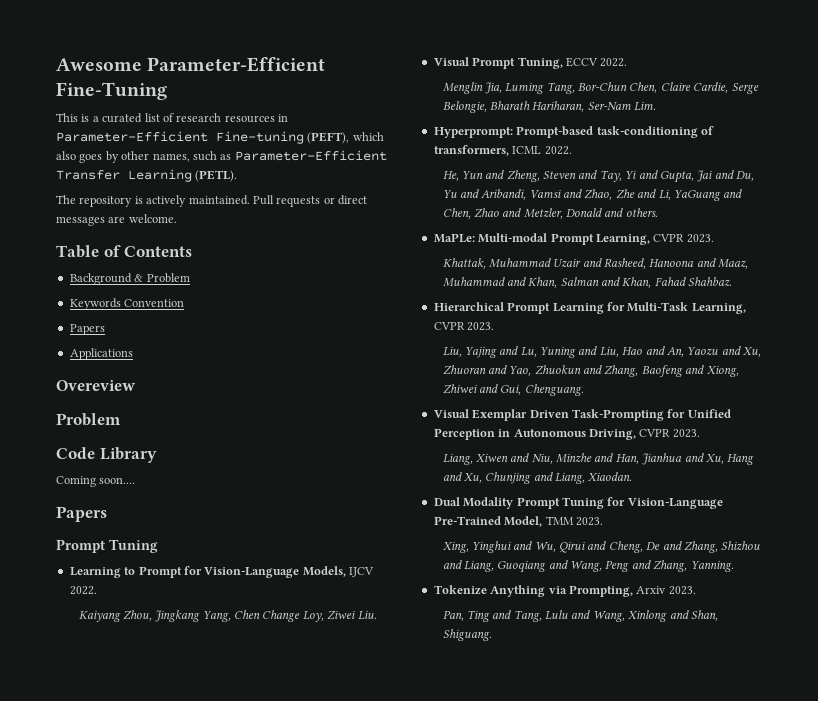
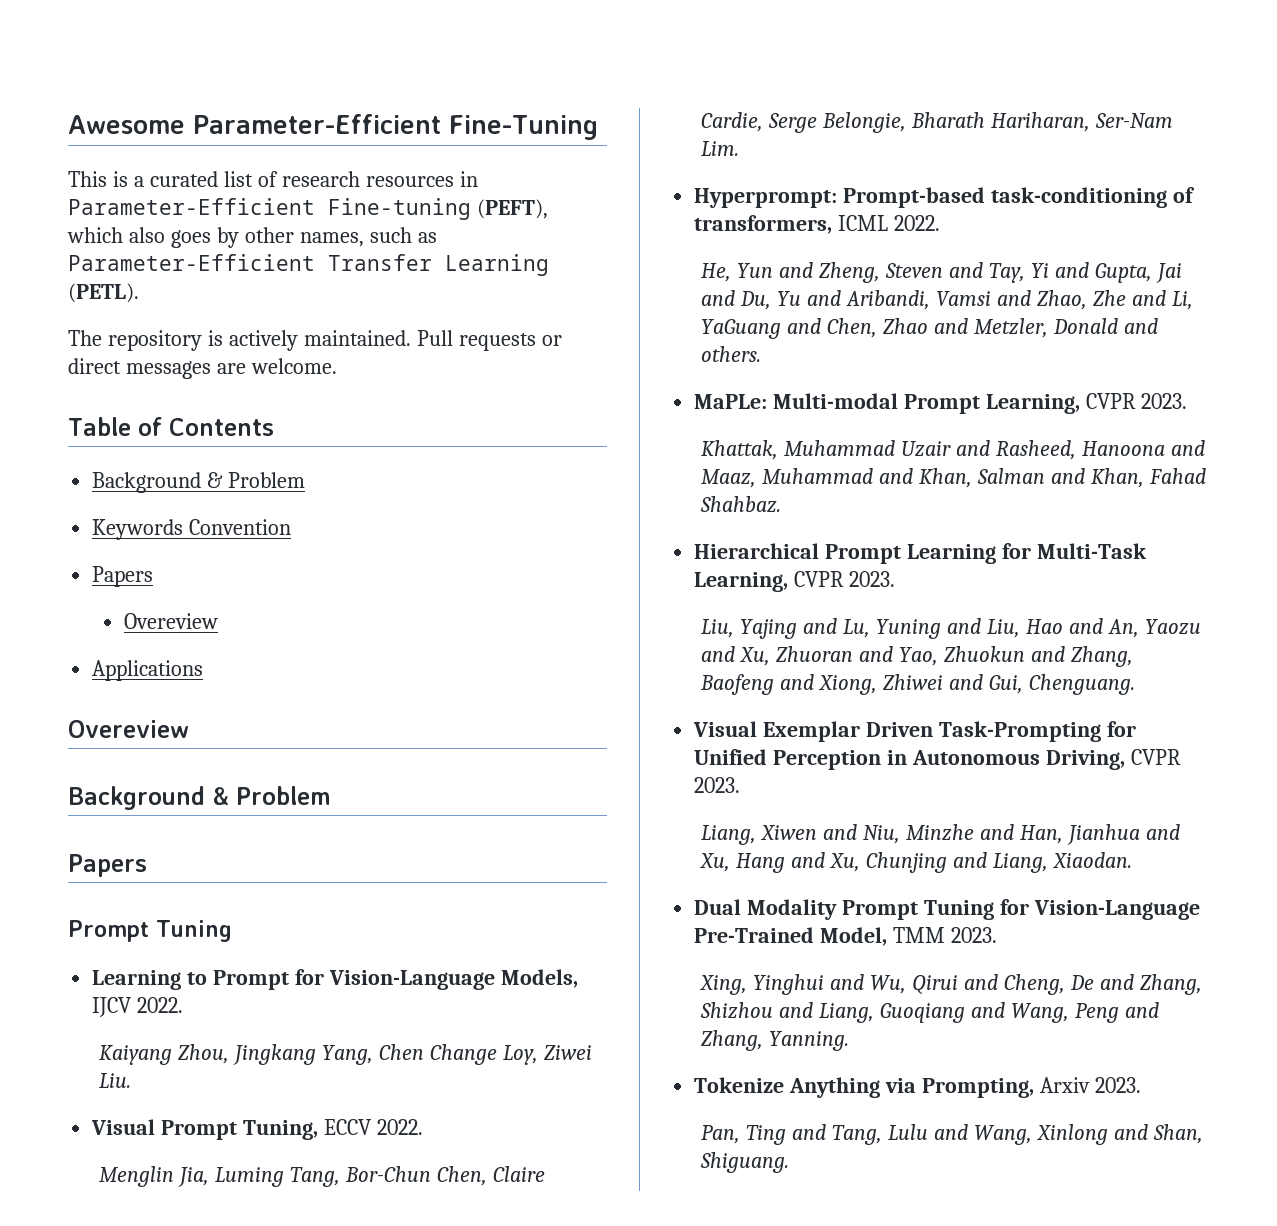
  Keywords Convention
  Papers
+ Overeview
  Applications
  Overeview
- Problem
- Code Library
- Coming soon....
+ Background & Problem

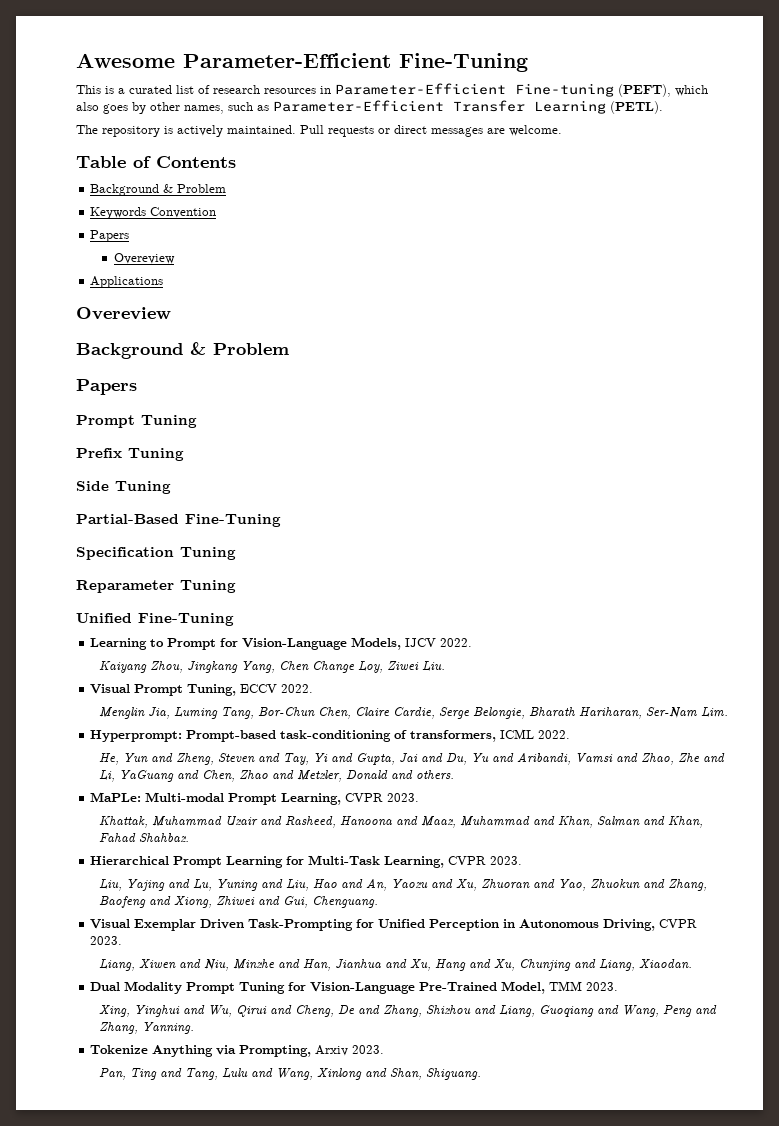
+ Prefix Tuning
+ Side Tuning
+ Partial-Based Fine-Tuning
+ Specification Tuning
+ Reparameter Tuning
+ Unified Fine-Tuning

